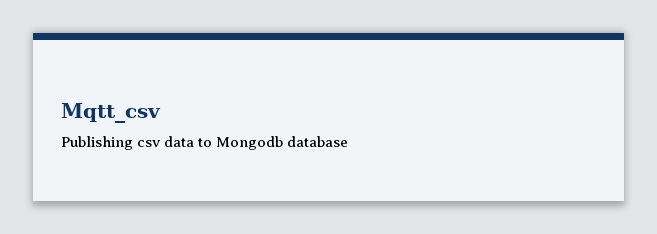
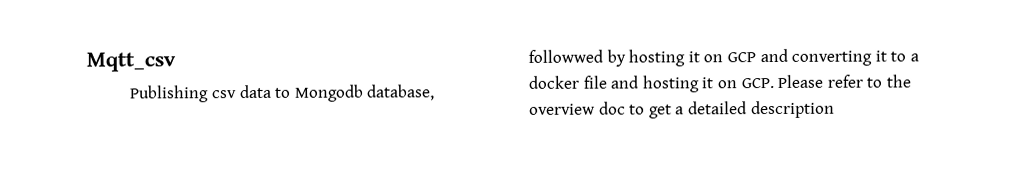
- Publishing csv data to Mongodb database
+ Publishing csv data to Mongodb database, followwed by hosting it on GCP and converting it to a docker file and hosting it on GCP. Please refer to the overview doc to get a detailed description

